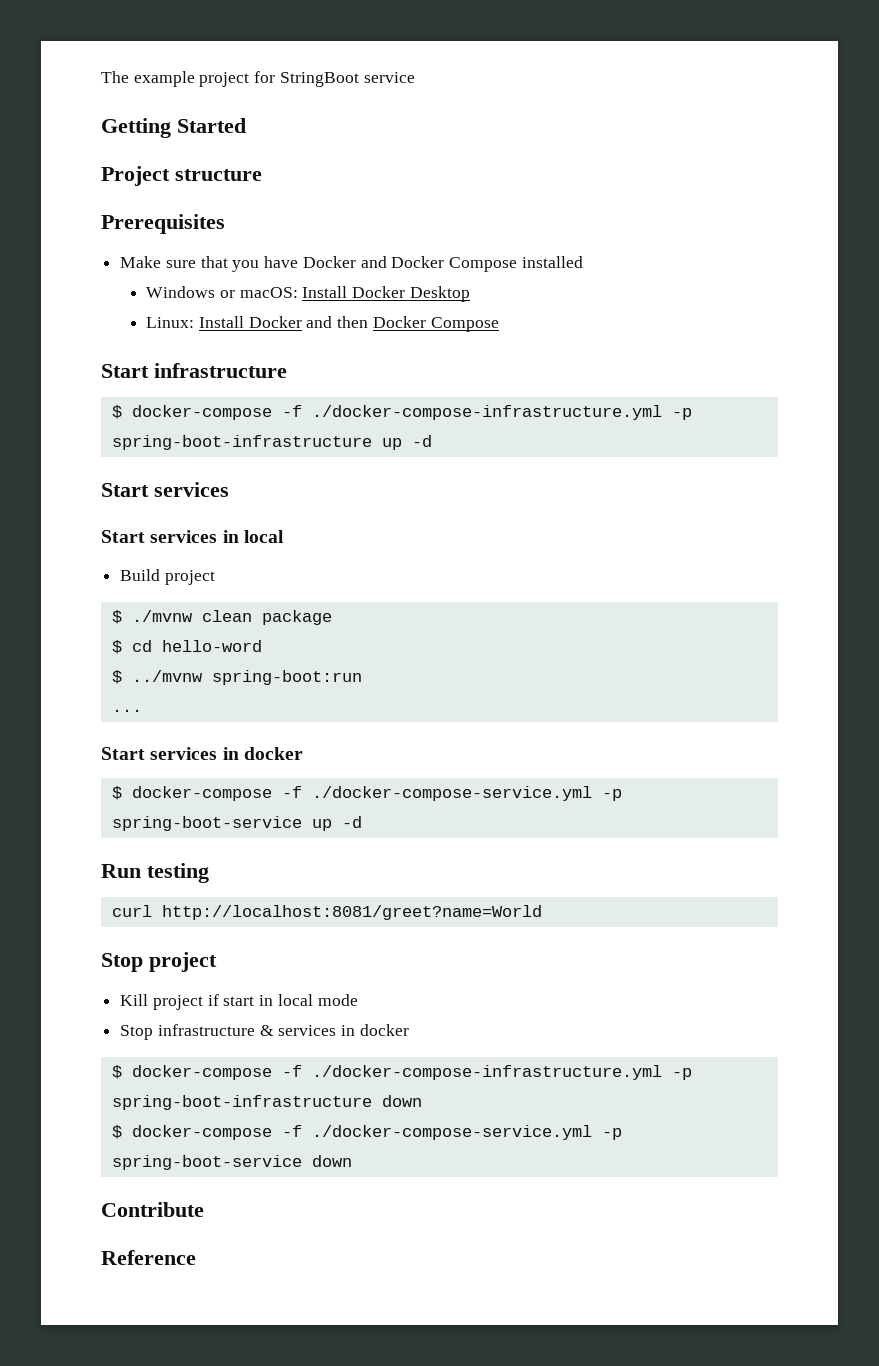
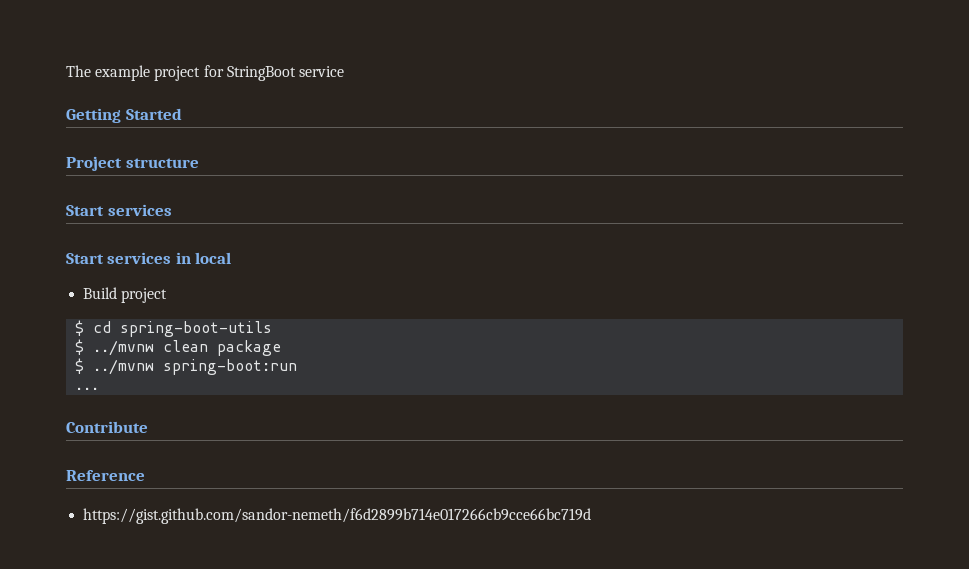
- Prerequisites
- Make sure that you have Docker and Docker Compose installed
- Windows or macOS: Install Docker Desktop
- Linux: Install Docker and then Docker Compose
- Start infrastructure
- $ docker-compose -f ./docker-compose-infrastructure.yml -p spring-boot-infrastructure up -d
- $ ./mvnw clean package
+ $ cd spring-boot-utils
+ $ ../mvnw clean package
- $ cd hello-word
- Start services in docker
- $ docker-compose -f ./docker-compose-service.yml -p spring-boot-service up -d
- Run testing
- curl http://localhost:8081/greet?name=World
- Stop project
- Kill project if start in local mode
- Stop infrastructure & services in docker
- $ docker-compose -f ./docker-compose-infrastructure.yml -p spring-boot-infrastructure down
- $ docker-compose -f ./docker-compose-service.yml -p spring-boot-service down
+ https://gist.github.com/sandor-nemeth/f6d2899b714e017266cb9cce66bc719d

